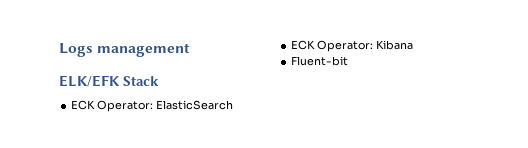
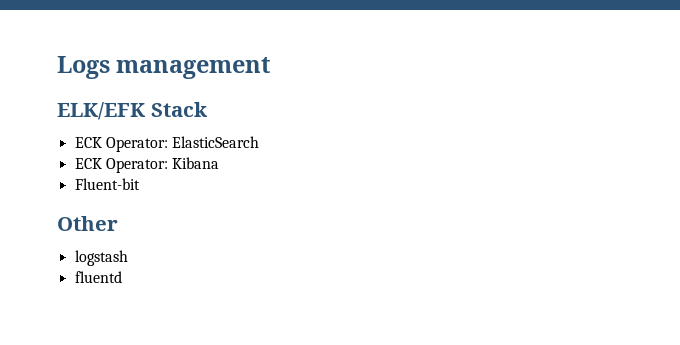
+ Other
+ logstash
+ fluentd

